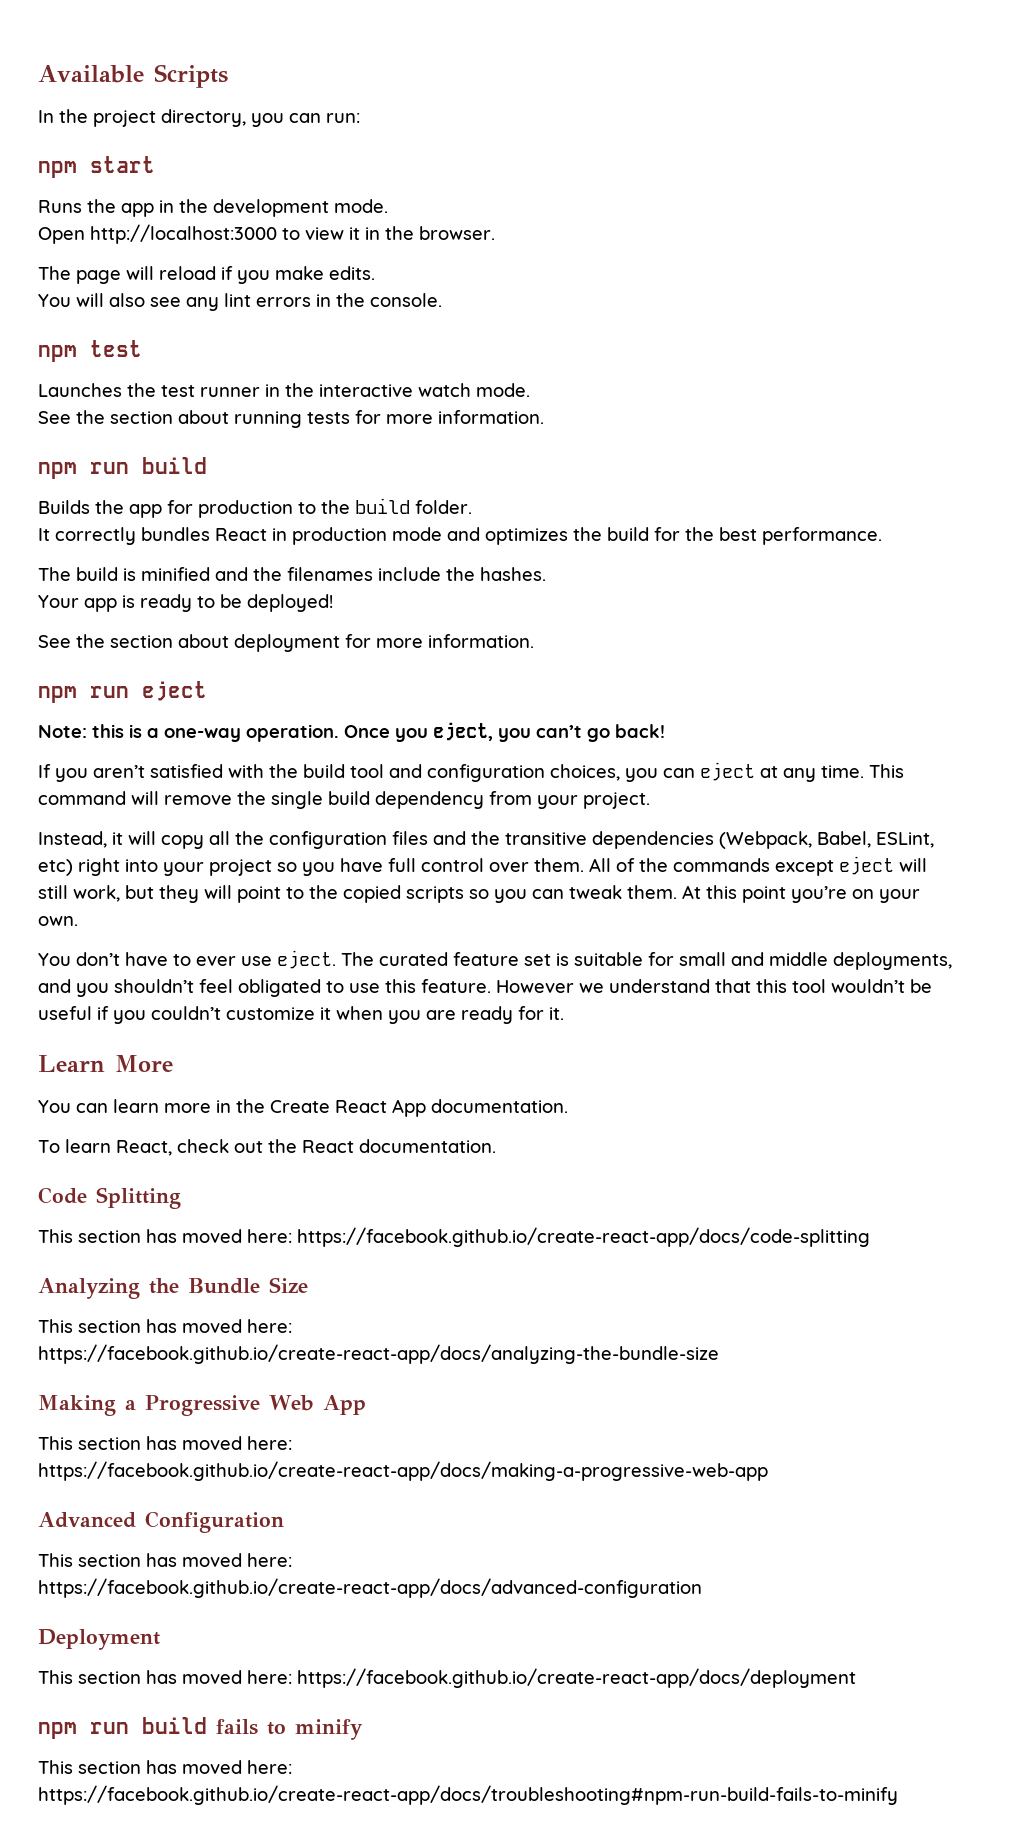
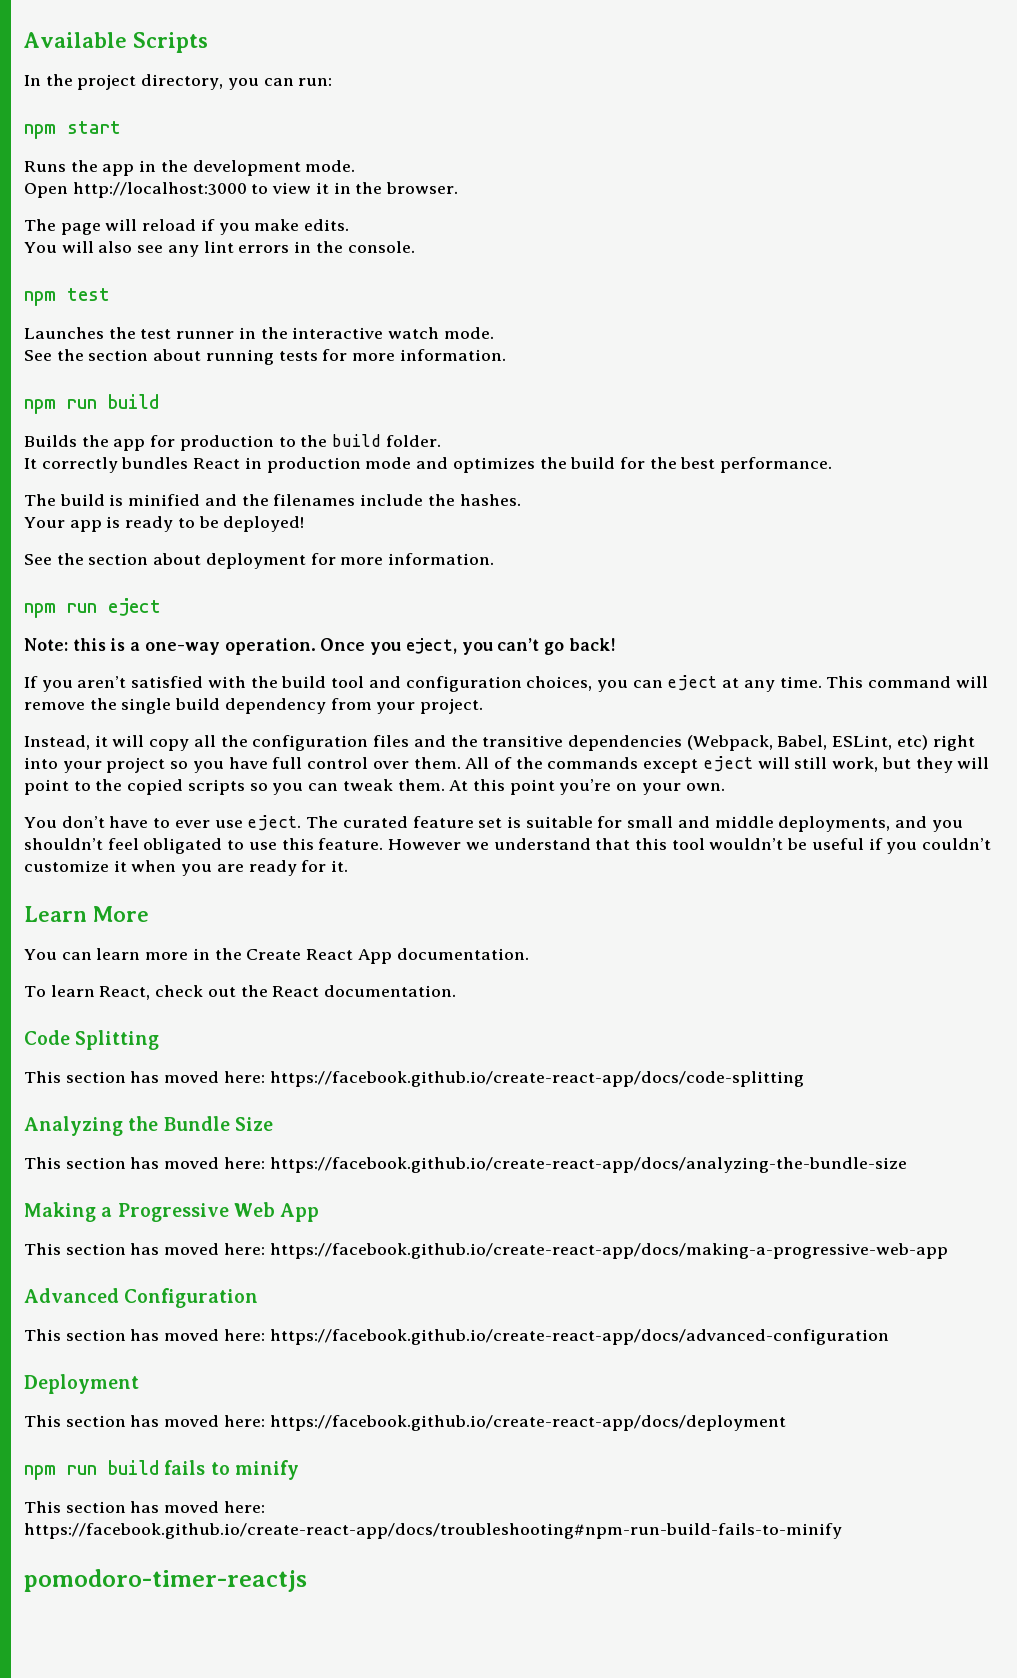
+ pomodoro-timer-reactjs

